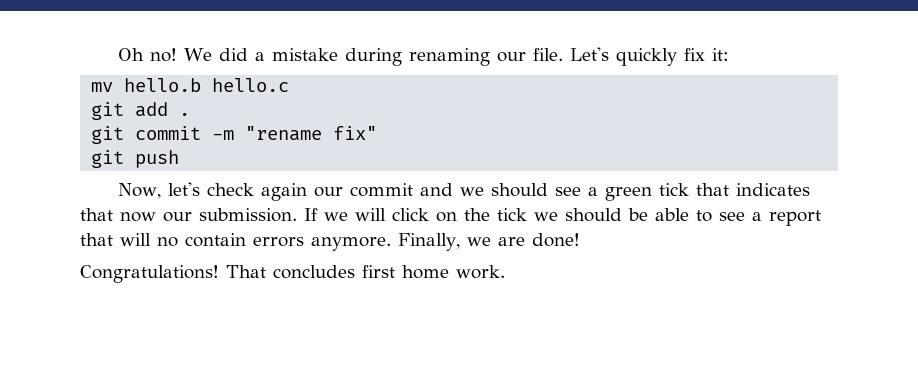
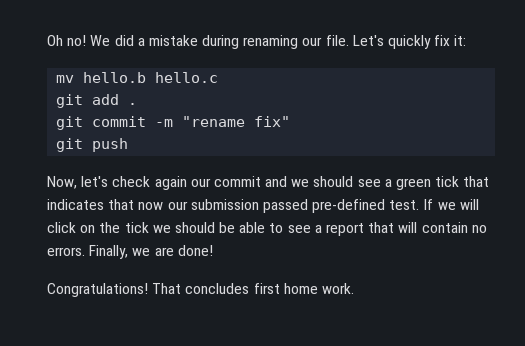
- Now, let's check again our commit and we should see a green tick that indicates that now our submission.
+ Now, let's check again our commit and we should see a green tick that indicates that now our submission passed pre-defined test.
- If we will click on the tick we should be able to see a report that will no contain errors anymore.
+ If we will click on the tick we should be able to see a report that will contain no errors.

